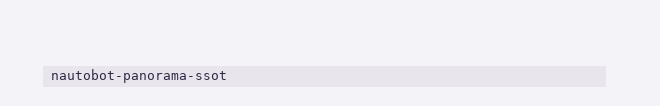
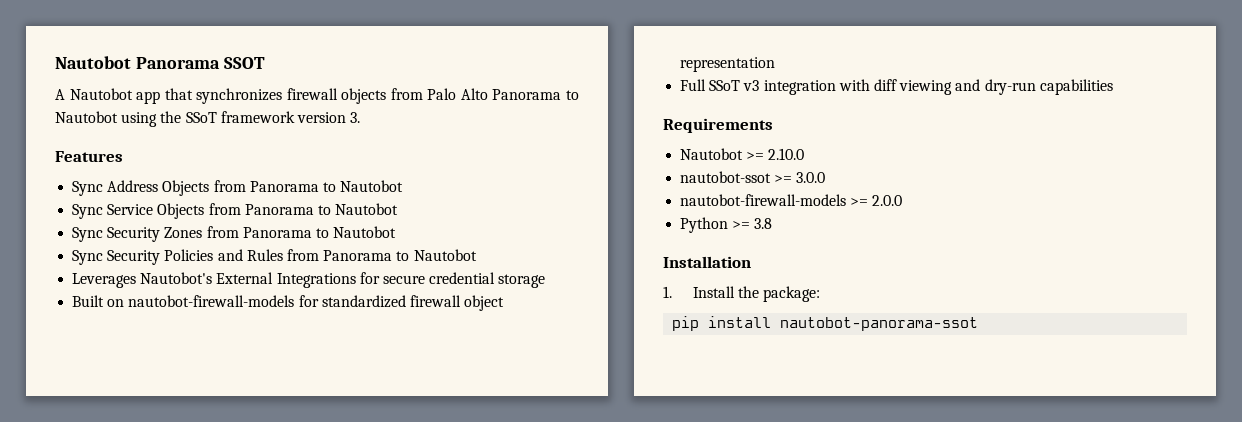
- nautobot-panorama-ssot
+ Nautobot Panorama SSOT
+ A Nautobot app that synchronizes firewall objects from Palo Alto Panorama to Nautobot using the SSoT framework version 3.
+ Features
+ Sync Address Objects from Panorama to Nautobot
+ Sync Service Objects from Panorama to Nautobot
+ Sync Security Zones from Panorama to Nautobot
+ Sync Security Policies and Rules from Panorama to Nautobot
+ Leverages Nautobot's External Integrations for secure credential storage
+ Built on nautobot-firewall-models for standardized firewall object representation
+ Full SSoT v3 integration with diff viewing and dry-run capabilities
+ Requirements
+ Nautobot >= 2.10.0
+ nautobot-ssot >= 3.0.0
+ nautobot-firewall-models >= 2.0.0
+ Python >= 3.8
+ Installation
+ 1. Install the package:
+ pip install nautobot-panorama-ssot

